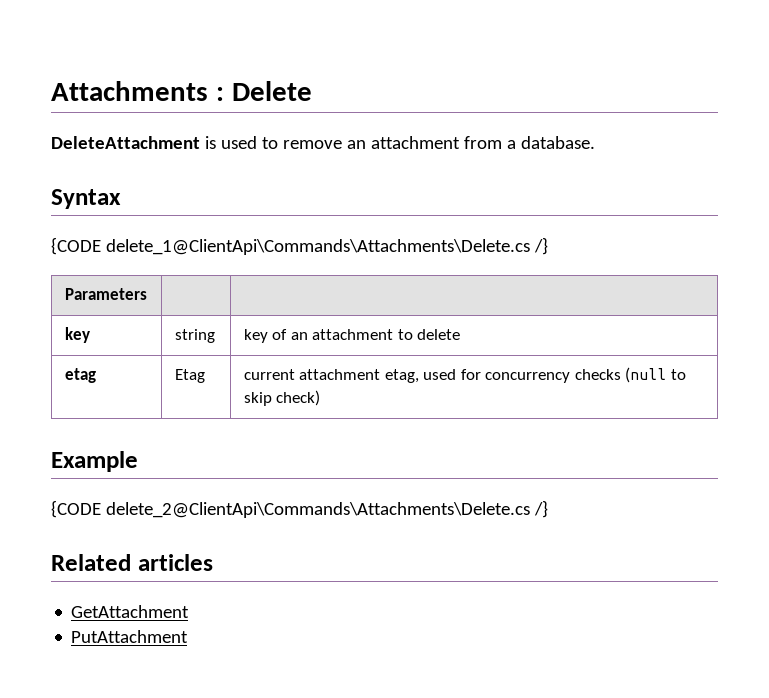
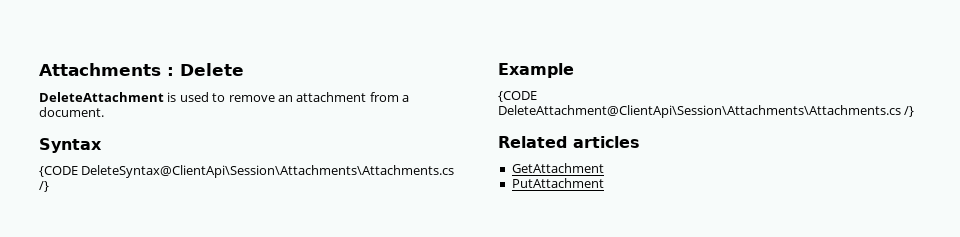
- DeleteAttachment is used to remove an attachment from a database.
+ DeleteAttachment is used to remove an attachment from a document.
- {CODE delete_1@ClientApi\Commands\Attachments\Delete.cs /}
- Parameters | |
- key | string | key of an attachment to delete
- etag | Etag | current attachment etag, used for concurrency checks (null to skip check)
+ {CODE DeleteSyntax@ClientApi\Session\Attachments\Attachments.cs /}
- {CODE delete_2@ClientApi\Commands\Attachments\Delete.cs /}
+ {CODE DeleteAttachment@ClientApi\Session\Attachments\Attachments.cs /}

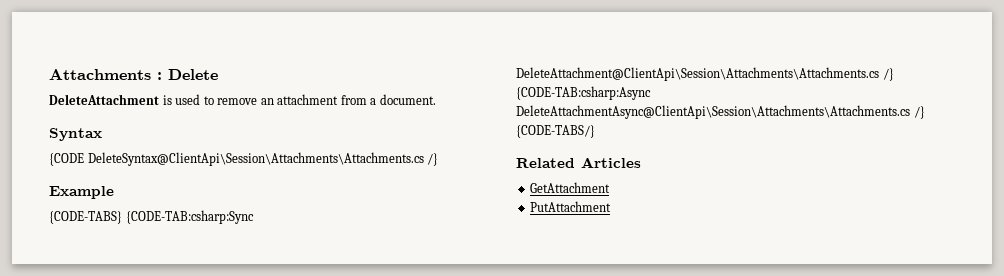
- {CODE DeleteAttachment@ClientApi\Session\Attachments\Attachments.cs /}
+ {CODE-TABS} {CODE-TAB:csharp:Sync DeleteAttachment@ClientApi\Session\Attachments\Attachments.cs /} {CODE-TAB:csharp:Async DeleteAttachmentAsync@ClientApi\Session\Attachments\Attachments.cs /} {CODE-TABS/}
- Related articles
+ Related Articles

